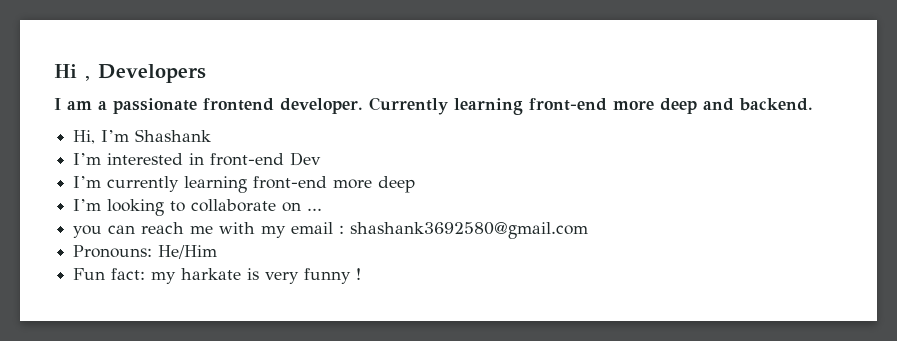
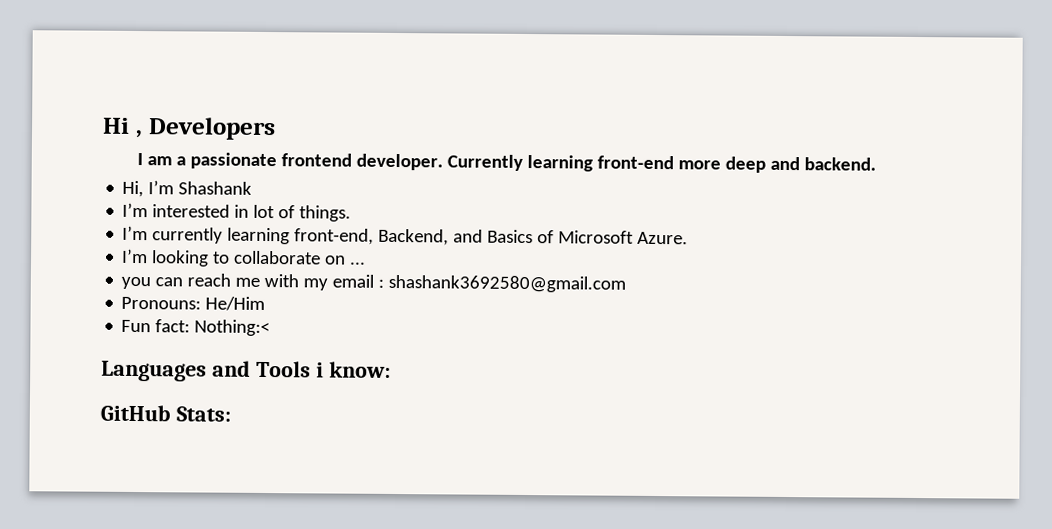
- I’m interested in front-end Dev
+ I’m interested in lot of things.
- I’m currently learning front-end more deep
+ I’m currently learning front-end, Backend, and Basics of Microsoft Azure.
- Fun fact: my harkate is very funny !
+ Fun fact: Nothing:<
+ Languages and Tools i know:
+ GitHub Stats:

